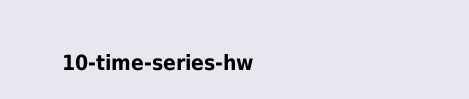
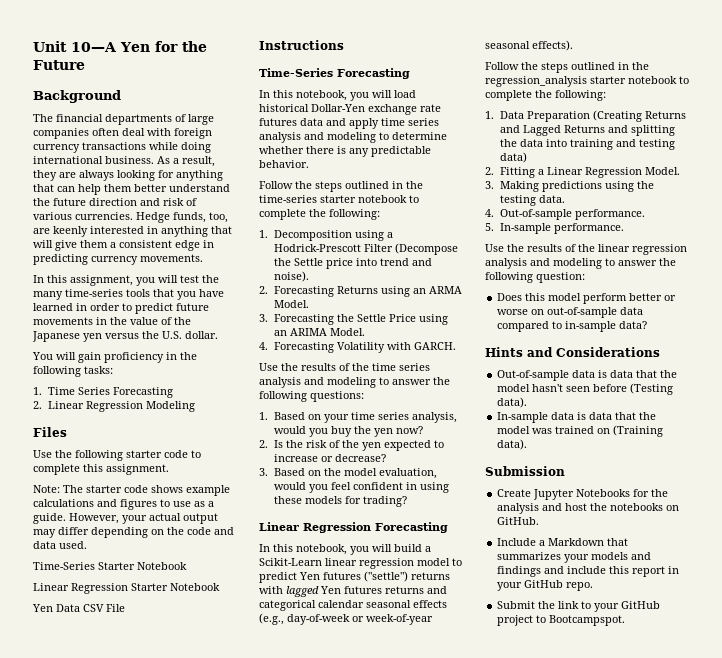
- 10-time-series-hw
+ Unit 10—A Yen for the Future
+ Background
+ The financial departments of large companies often deal with foreign currency transactions while doing international business. As a result, they are always looking for anything that can help them better understand the future direction and risk of various currencies. Hedge funds, too, are keenly interested in anything that will give them a consistent edge in predicting currency movements.
+ In this assignment, you will test the many time-series tools that you have learned in order to predict future movements in the value of the Japanese yen versus the U.S. dollar.
+ You will gain proficiency in the following tasks:
+ 1. Time Series Forecasting
+ 2. Linear Regression Modeling
+ Files
+ Use the following starter code to complete this assignment.
+ Note: The starter code shows example calculations and figures to use as a guide. However, your actual output may differ depending on the code and data used.
+ Time-Series Starter Notebook
+ Linear Regression Starter Notebook
+ Yen Data CSV File
+ Instructions
+ Time-Series Forecasting
+ In this notebook, you will load historical Dollar-Yen exchange rate futures data and apply time series analysis and modeling to determine whether there is any predictable behavior.
+ Follow the steps outlined in the time-series starter notebook to complete the following:
+ 1. Decomposition using a Hodrick-Prescott Filter (Decompose the Settle price into trend and noise).
+ 2. Forecasting Returns using an ARMA Model.
+ 3. Forecasting the Settle Price using an ARIMA Model.
+ 4. Forecasting Volatility with GARCH.
+ Use the results of the time series analysis and modeling to answer the following questions:
+ 1. Based on your time series analysis, would you buy the yen now?
+ 2. Is the risk of the yen expected to increase or decrease?
+ 3. Based on the model evaluation, would you feel confident in using these models for trading?
+ Linear Regression Forecasting
+ In this notebook, you will build a Scikit-Learn linear regression model to predict Yen futures ("settle") returns with lagged Yen futures returns and categorical calendar seasonal effects (e.g., day-of-week or week-of-year seasonal effects).
+ Follow the steps outlined in the regression_analysis starter notebook to complete the following:
+ 1. Data Preparation (Creating Returns and Lagged Returns and splitting the data into training and testing data)
+ 2. Fitting a Linear Regression Model.
+ 3. Making predictions using the testing data.
+ 4. Out-of-sample performance.
+ 5. In-sample performance.
+ Use the results of the linear regression analysis and modeling to answer the following question:
+ Does this model perform better or worse on out-of-sample data compared to in-sample data?
+ Hints and Considerations
+ Out-of-sample data is data that the model hasn't seen before (Testing data).
+ In-sample data is data that the model was trained on (Training data).
+ Submission
+ Create Jupyter Notebooks for the analysis and host the notebooks on GitHub.
+ Include a Markdown that summarizes your models and findings and include this report in your GitHub repo.
+ Submit the link to your GitHub project to Bootcampspot.

